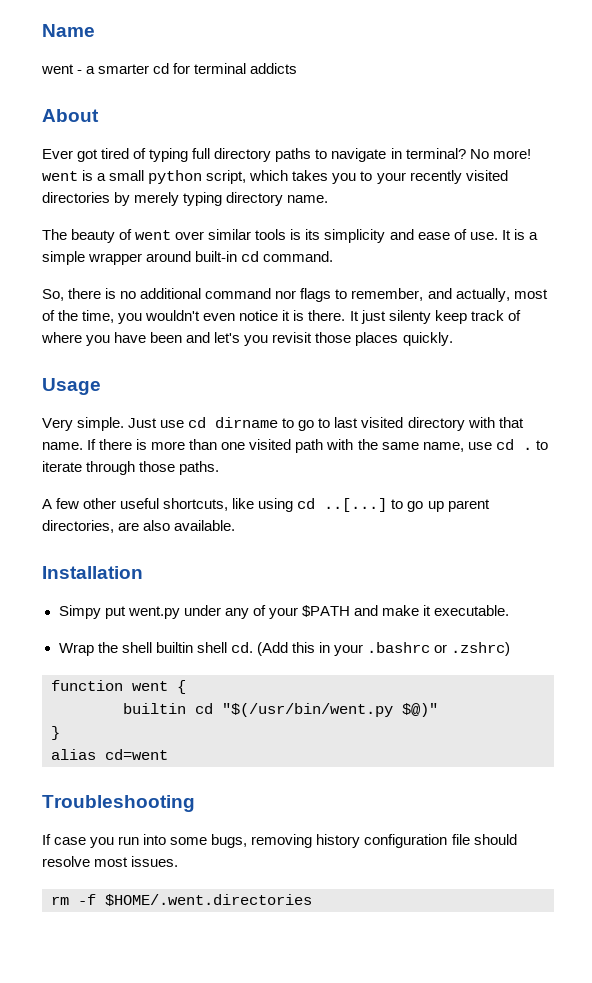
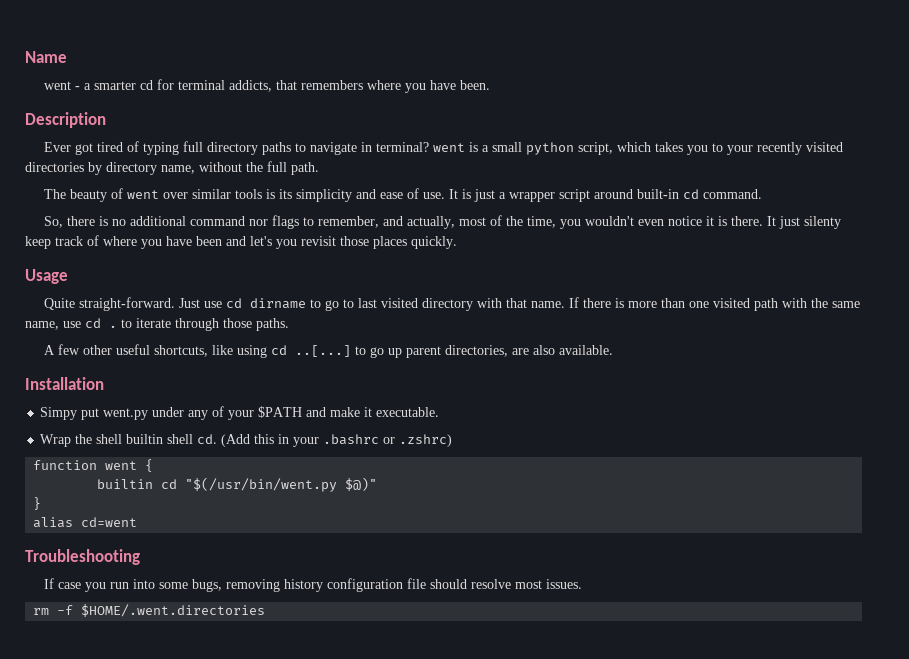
- went - a smarter cd for terminal addicts
- About
+ went - a smarter cd for terminal addicts, that remembers where you have been.
+ Description
- Ever got tired of typing full directory paths to navigate in terminal? No more! went is a small python script, which takes you to your recently visited directories by merely typing directory name.
+ Ever got tired of typing full directory paths to navigate in terminal? went is a small python script, which takes you to your recently visited directories by directory name, without the full path.
- It is a simple wrapper around built-in cd command.
+ It is just a wrapper script around built-in cd command.
- Very simple.
+ Quite straight-forward.

